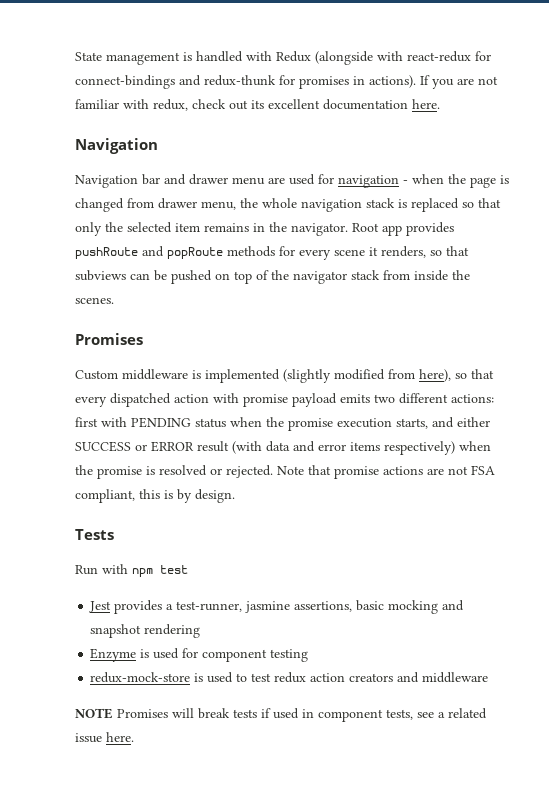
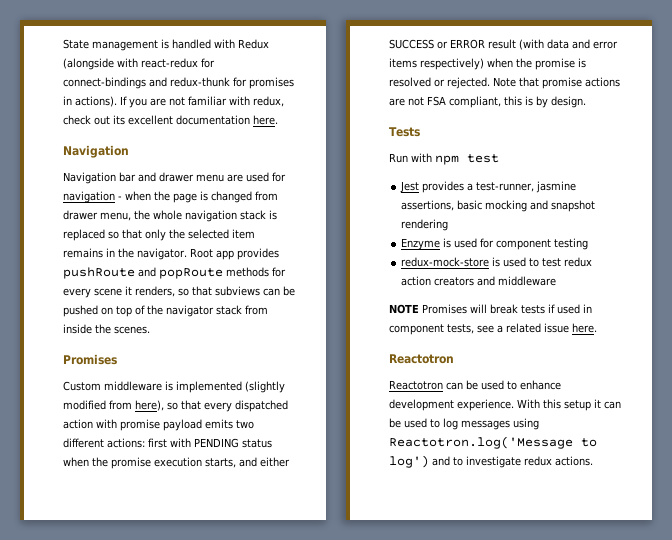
  NOTE Promises will break tests if used in component tests, see a related issue here.
+ Reactotron
+ Reactotron can be used to enhance development experience. With this setup it can be used to log messages using Reactotron.log('Message to log') and to investigate redux actions.

